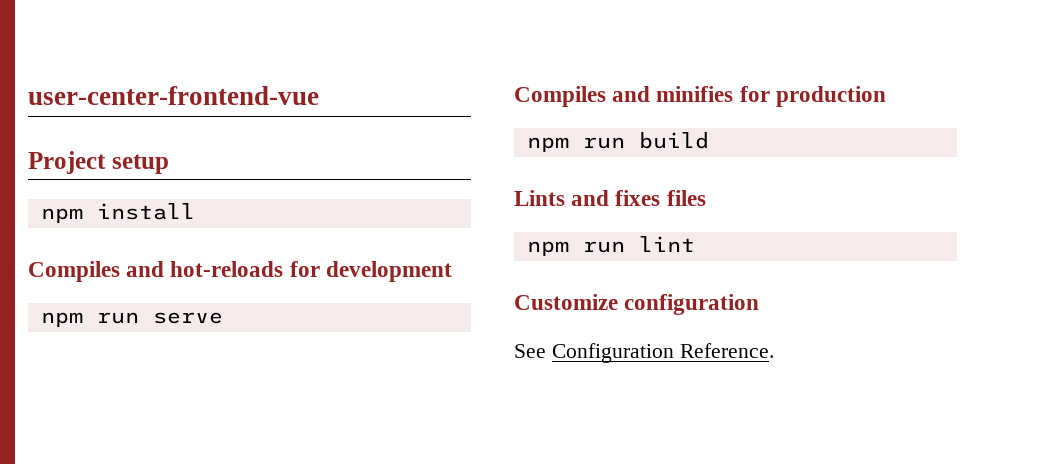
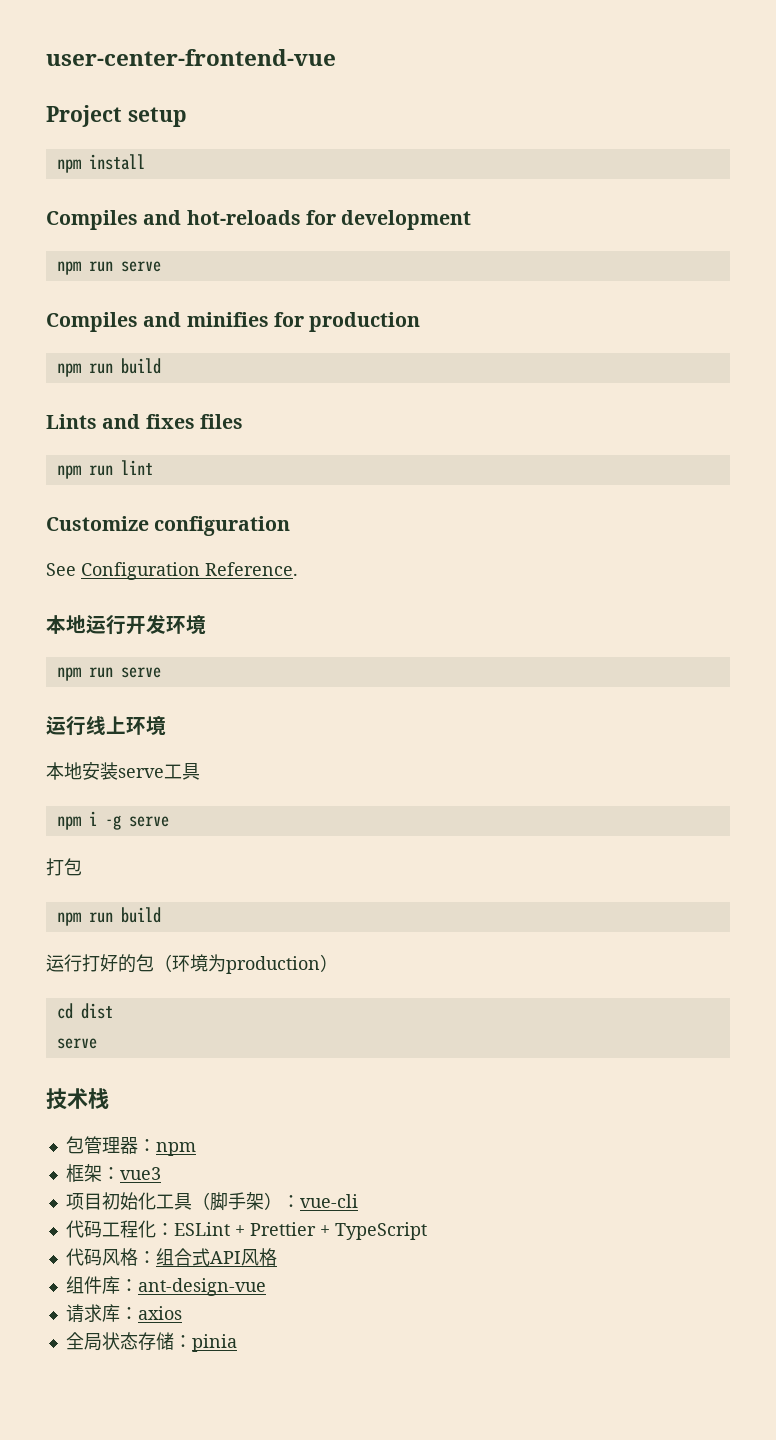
+ 本地运行开发环境
+ npm run serve
+ 运行线上环境
+ 本地安装serve工具
+ npm i -g serve
+ 打包
+ npm run build
+ 运行打好的包（环境为production）
+ cd dist
+ serve
+ 技术栈
+ 包管理器：npm
+ 框架：vue3
+ 项目初始化工具（脚手架）：vue-cli
+ 代码工程化：ESLint + Prettier + TypeScript
+ 代码风格：组合式API风格
+ 组件库：ant-design-vue
+ 请求库：axios
+ 全局状态存储：pinia

